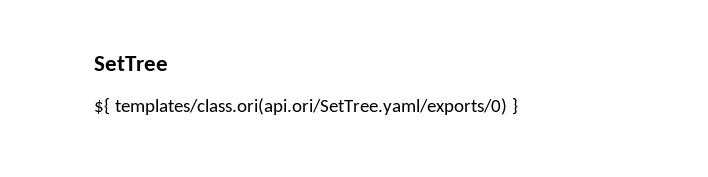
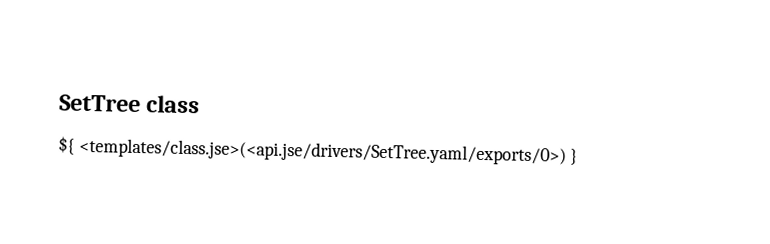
- SetTree
+ SetTree class
- ${ templates/class.ori(api.ori/SetTree.yaml/exports/0) }
+ ${ <templates/class.jse>(<api.jse/drivers/SetTree.yaml/exports/0>) }

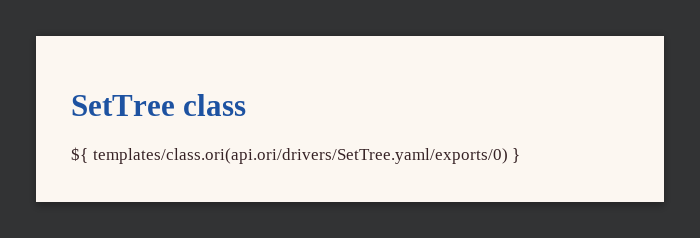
- ${ <templates/class.jse>(<api.jse/drivers/SetTree.yaml/exports/0>) }
+ ${ templates/class.ori(api.ori/drivers/SetTree.yaml/exports/0) }

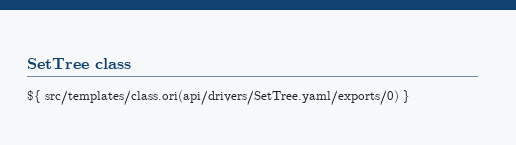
- ${ templates/class.ori(api.ori/drivers/SetTree.yaml/exports/0) }
+ ${ src/templates/class.ori(api/drivers/SetTree.yaml/exports/0) }

